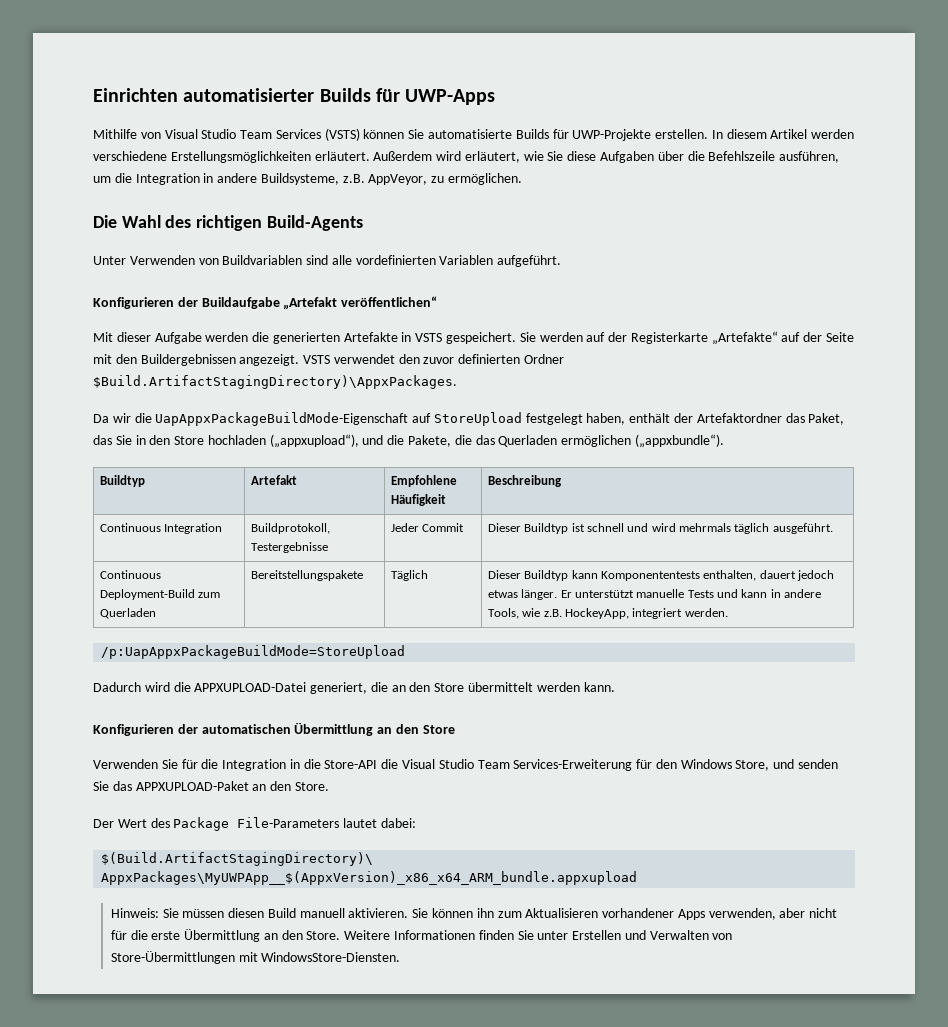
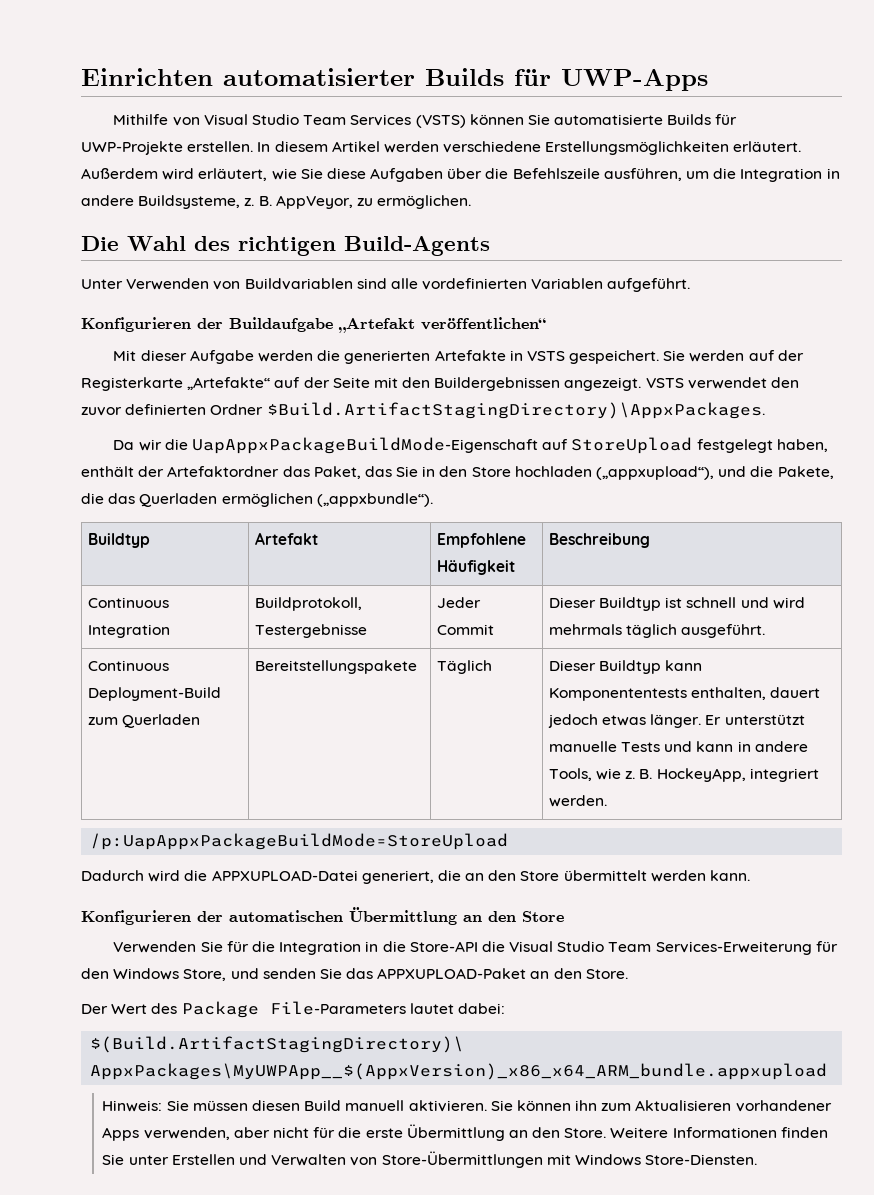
- Außerdem wird erläutert, wie Sie diese Aufgaben über die Befehlszeile ausführen, um die Integration in andere Buildsysteme, z.B. AppVeyor, zu ermöglichen.
+ Außerdem wird erläutert, wie Sie diese Aufgaben über die Befehlszeile ausführen, um die Integration in andere Buildsysteme, z. B. AppVeyor, zu ermöglichen.
- Continuous Deployment-Build zum Querladen | Bereitstellungspakete | Täglich | Dieser Buildtyp kann Komponententests enthalten, dauert jedoch etwas länger. Er unterstützt manuelle Tests und kann in andere Tools, wie z.B. HockeyApp, integriert werden.
+ Continuous Deployment-Build zum Querladen | Bereitstellungspakete | Täglich | Dieser Buildtyp kann Komponententests enthalten, dauert jedoch etwas länger. Er unterstützt manuelle Tests und kann in andere Tools, wie z. B. HockeyApp, integriert werden.
- Weitere Informationen finden Sie unter Erstellen und Verwalten von Store-Übermittlungen mit WindowsStore-Diensten.
+ Weitere Informationen finden Sie unter Erstellen und Verwalten von Store-Übermittlungen mit Windows Store-Diensten.

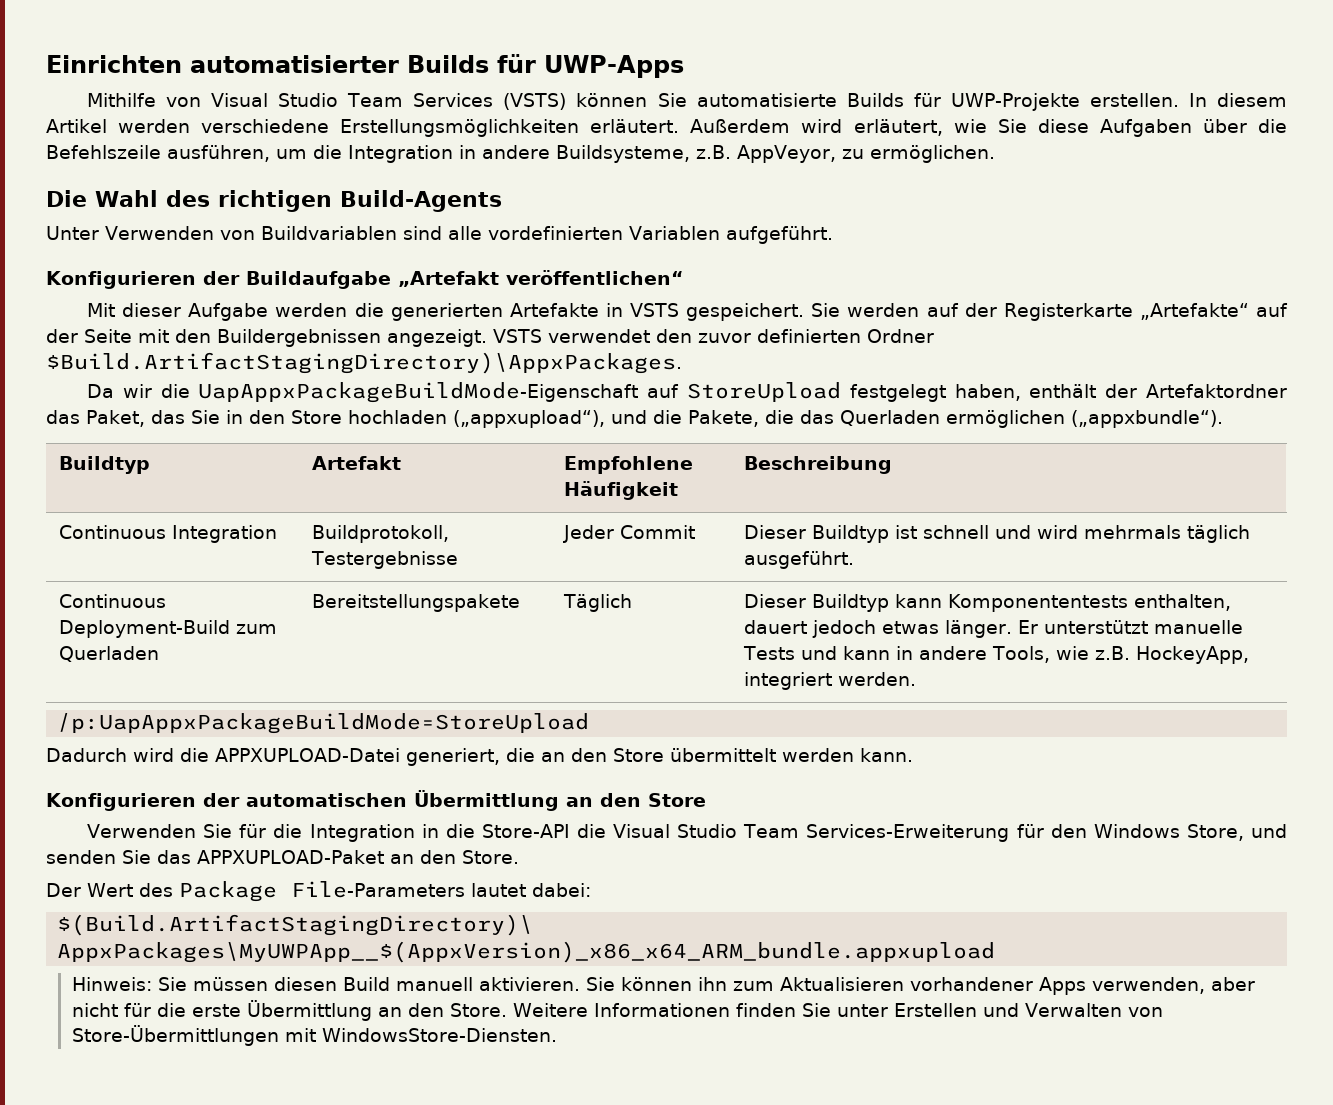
- Außerdem wird erläutert, wie Sie diese Aufgaben über die Befehlszeile ausführen, um die Integration in andere Buildsysteme, z. B. AppVeyor, zu ermöglichen.
+ Außerdem wird erläutert, wie Sie diese Aufgaben über die Befehlszeile ausführen, um die Integration in andere Buildsysteme, z.B. AppVeyor, zu ermöglichen.
- Continuous Deployment-Build zum Querladen | Bereitstellungspakete | Täglich | Dieser Buildtyp kann Komponententests enthalten, dauert jedoch etwas länger. Er unterstützt manuelle Tests und kann in andere Tools, wie z. B. HockeyApp, integriert werden.
+ Continuous Deployment-Build zum Querladen | Bereitstellungspakete | Täglich | Dieser Buildtyp kann Komponententests enthalten, dauert jedoch etwas länger. Er unterstützt manuelle Tests und kann in andere Tools, wie z.B. HockeyApp, integriert werden.
- Weitere Informationen finden Sie unter Erstellen und Verwalten von Store-Übermittlungen mit Windows Store-Diensten.
+ Weitere Informationen finden Sie unter Erstellen und Verwalten von Store-Übermittlungen mit WindowsStore-Diensten.

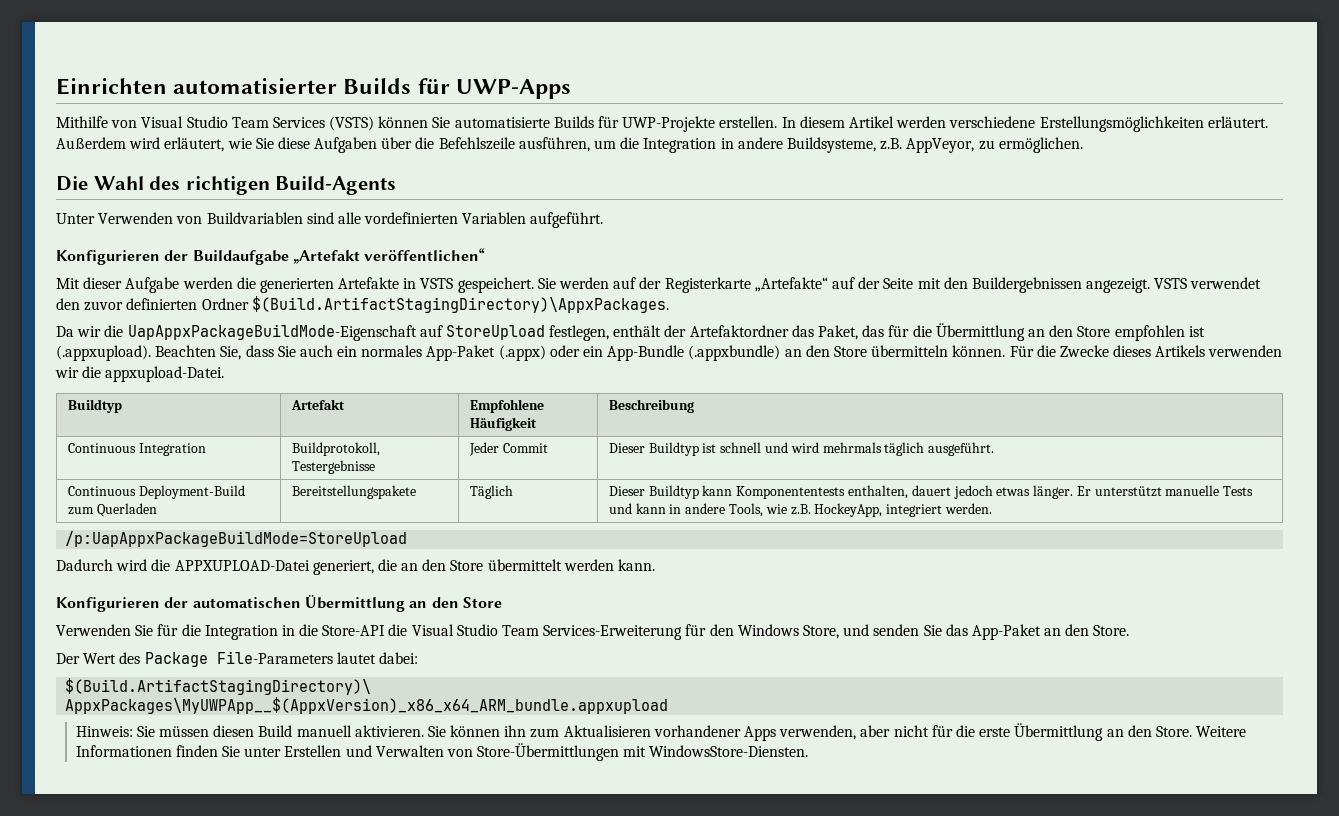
- VSTS verwendet den zuvor definierten Ordner $Build.ArtifactStagingDirectory)\AppxPackages.
+ VSTS verwendet den zuvor definierten Ordner $(Build.ArtifactStagingDirectory)\AppxPackages.
- Da wir die UapAppxPackageBuildMode-Eigenschaft auf StoreUpload festgelegt haben, enthält der Artefaktordner das Paket, das Sie in den Store hochladen („appxupload“), und die Pakete, die das Querladen ermöglichen („appxbundle“).
+ Da wir die UapAppxPackageBuildMode-Eigenschaft auf StoreUpload festlegen, enthält der Artefaktordner das Paket, das für die Übermittlung an den Store empfohlen ist (.appxupload). Beachten Sie, dass Sie auch ein normales App-Paket (.appx) oder ein App-Bundle (.appxbundle) an den Store übermitteln können. Für die Zwecke dieses Artikels verwenden wir die appxupload-Datei.
- Verwenden Sie für die Integration in die Store-API die Visual Studio Team Services-Erweiterung für den Windows Store, und senden Sie das APPXUPLOAD-Paket an den Store.
+ Verwenden Sie für die Integration in die Store-API die Visual Studio Team Services-Erweiterung für den Windows Store, und senden Sie das App-Paket an den Store.

